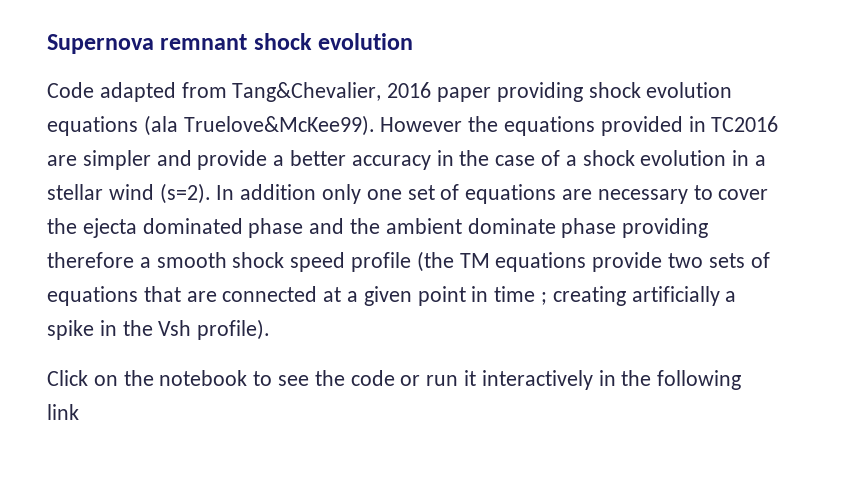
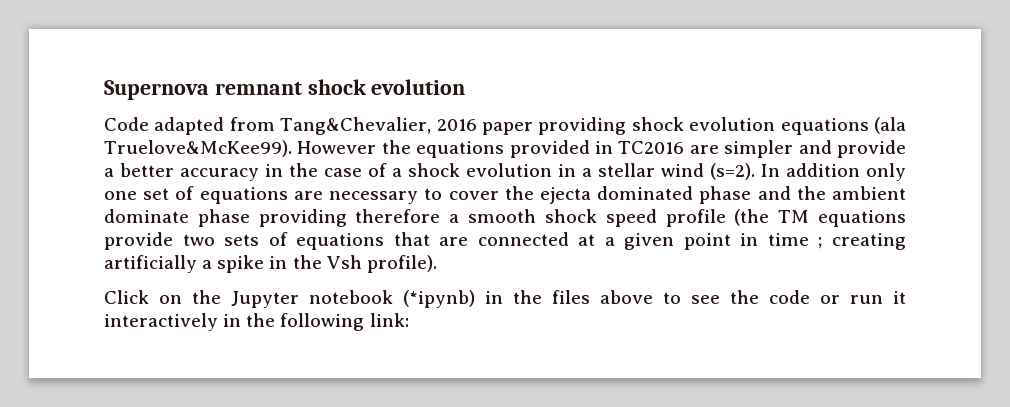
- Click on the notebook to see the code or run it interactively in the following link
+ Click on the Jupyter notebook (*ipynb) in the files above to see the code or run it interactively in the following link:

